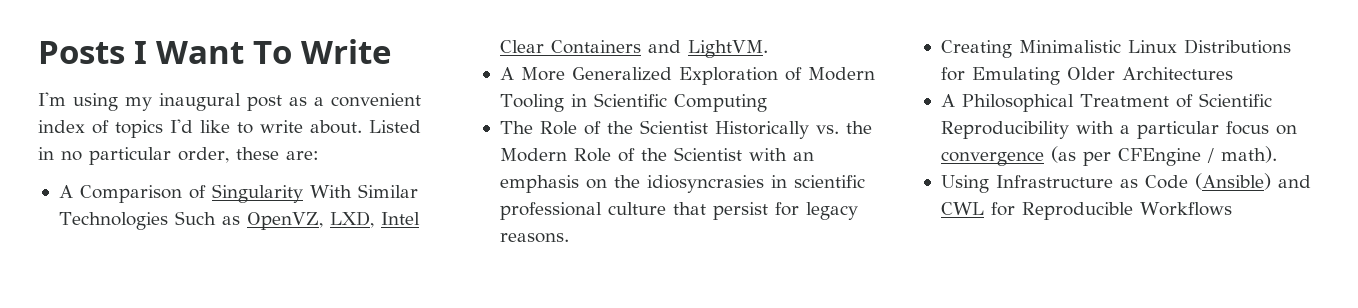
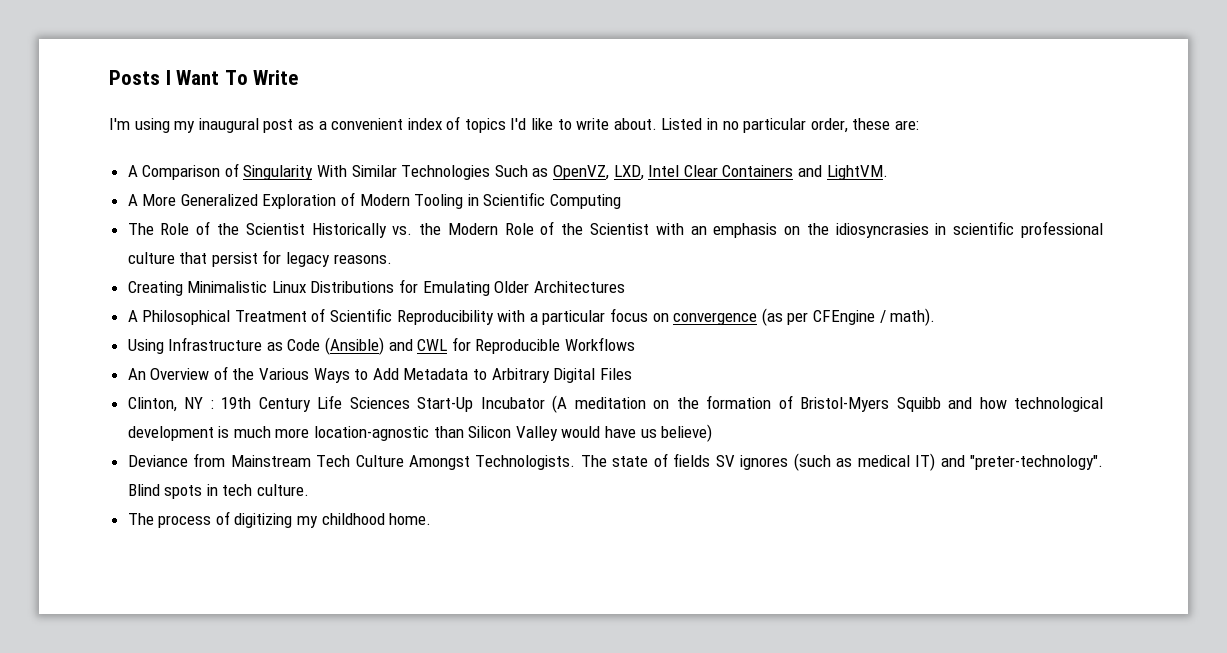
+ An Overview of the Various Ways to Add Metadata to Arbitrary Digital Files
+ Clinton, NY : 19th Century Life Sciences Start-Up Incubator (A meditation on the formation of Bristol-Myers Squibb and how technological development is much more location-agnostic than Silicon Valley would have us believe)
+ Deviance from Mainstream Tech Culture Amongst Technologists. The state of fields SV ignores (such as medical IT) and "preter-technology". Blind spots in tech culture.
+ The process of digitizing my childhood home.

